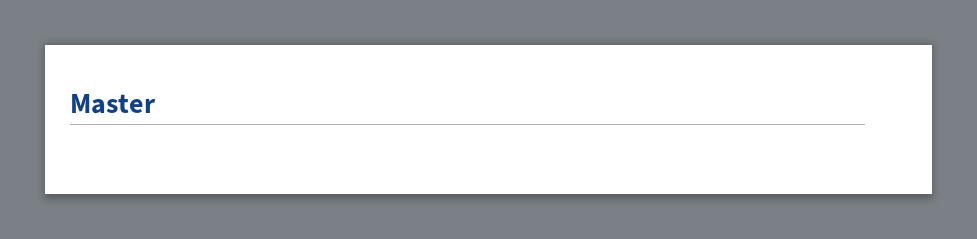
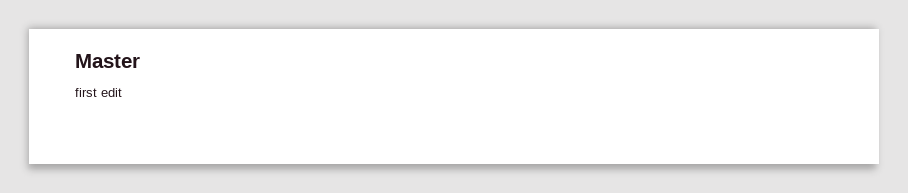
+ first edit

